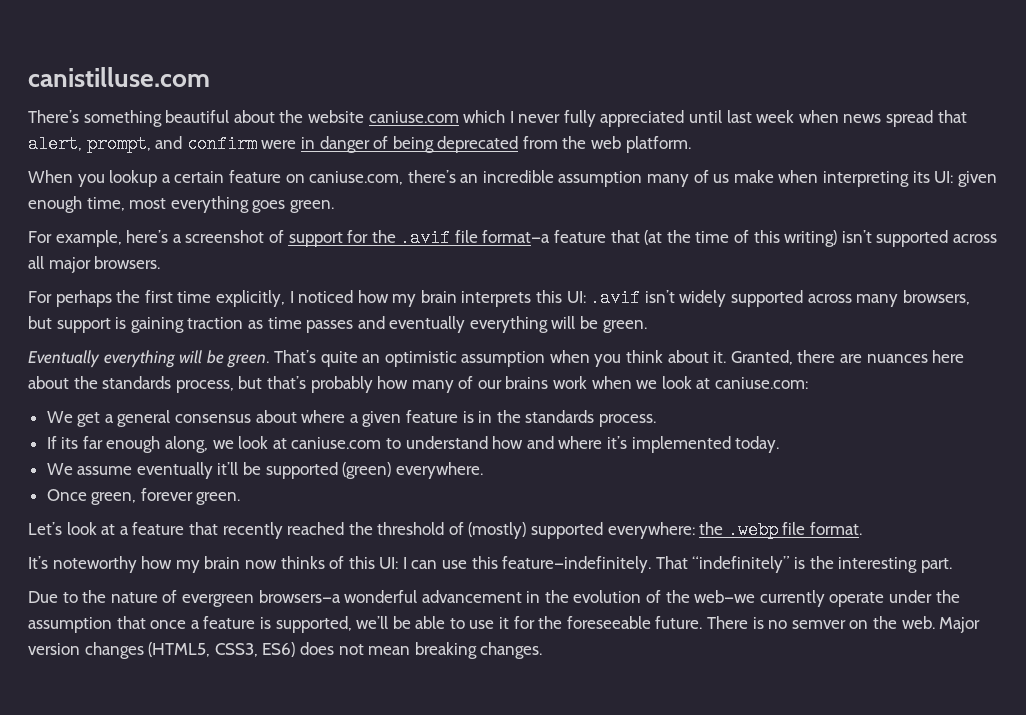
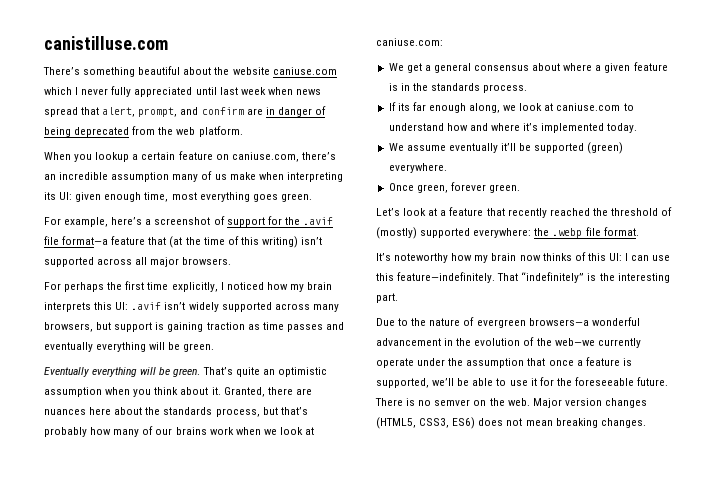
- There’s something beautiful about the website caniuse.com which I never fully appreciated until last week when news spread that alert, prompt, and confirm were in danger of being deprecated from the web platform.
+ There’s something beautiful about the website caniuse.com which I never fully appreciated until last week when news spread that alert, prompt, and confirm are in danger of being deprecated from the web platform.

